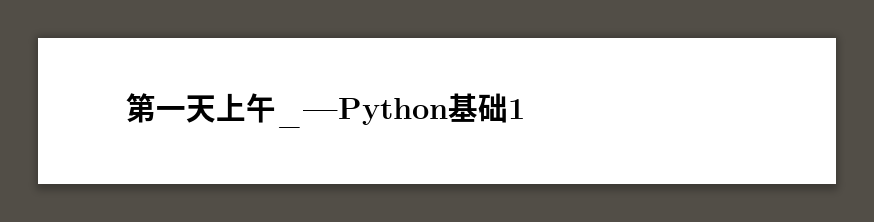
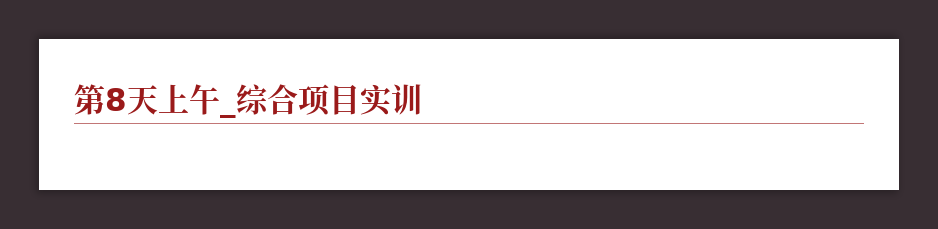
- 第一天上午_—Python基础1
+ 第8天上午_综合项目实训

